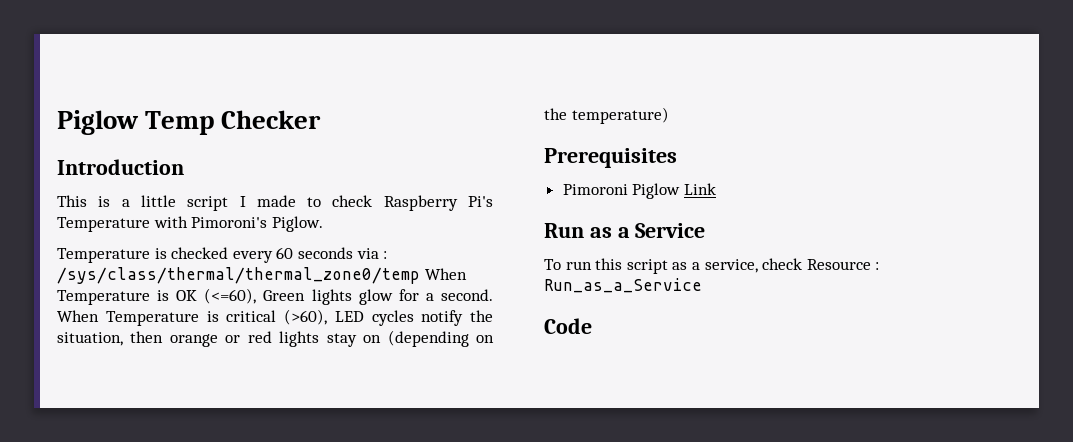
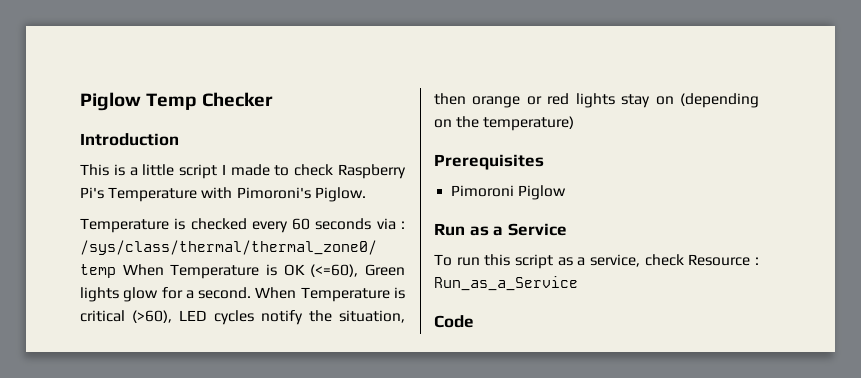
- Pimoroni Piglow Link
+ Pimoroni Piglow

